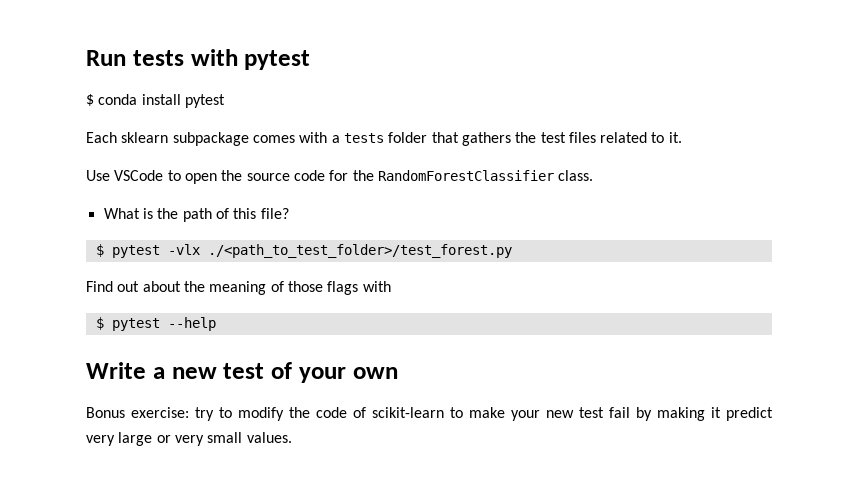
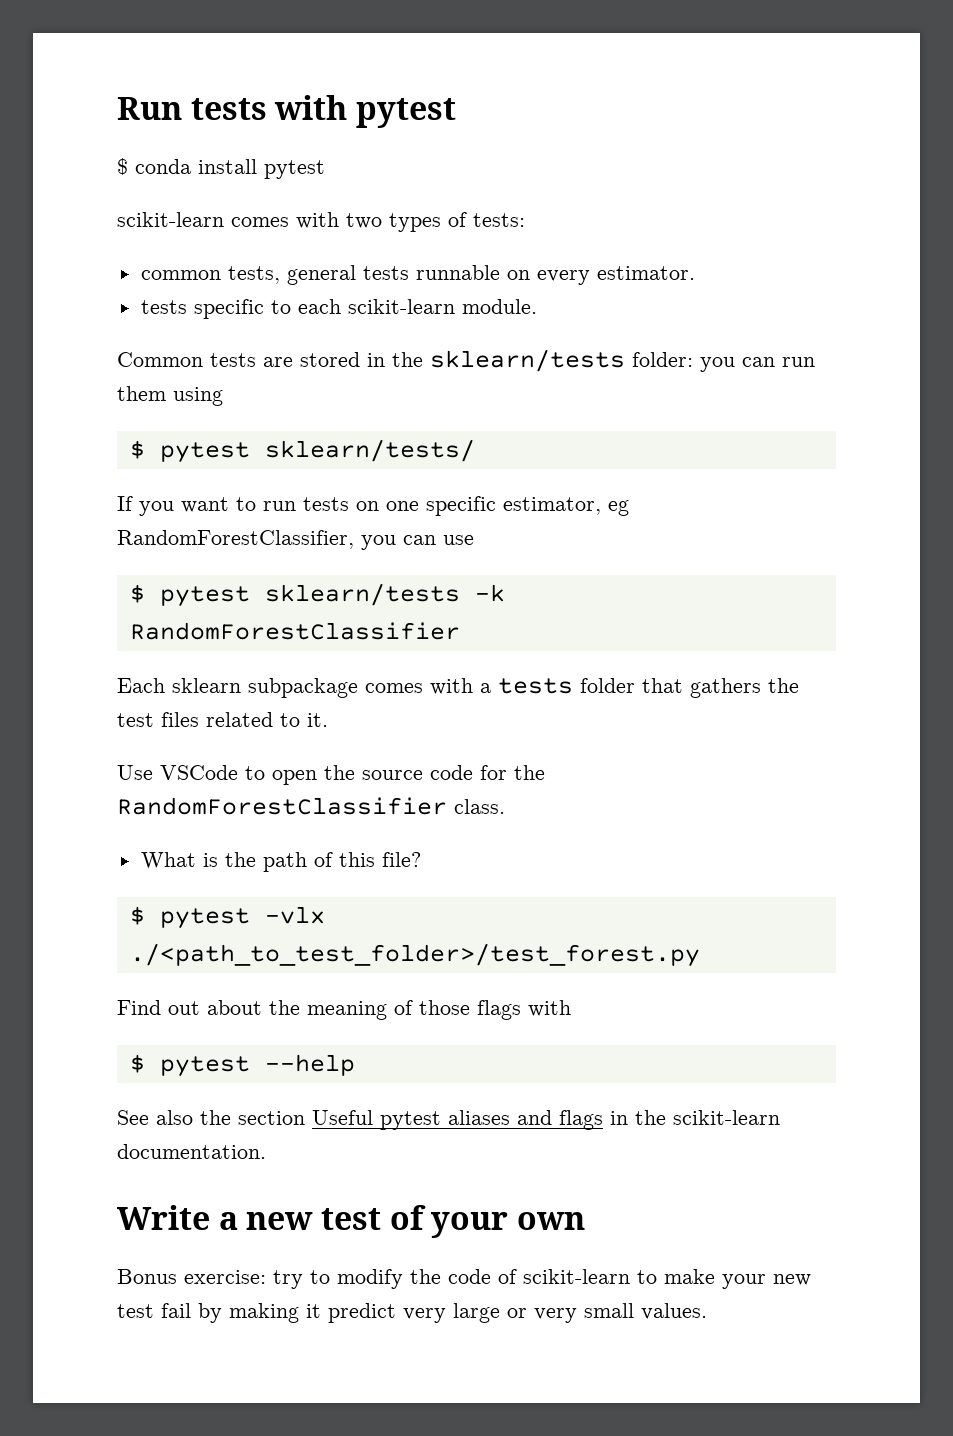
+ scikit-learn comes with two types of tests:
+ common tests, general tests runnable on every estimator.
+ tests specific to each scikit-learn module.
+ Common tests are stored in the sklearn/tests folder: you can run them using
+ $ pytest sklearn/tests/
+ If you want to run tests on one specific estimator, eg RandomForestClassifier, you can use
+ $ pytest sklearn/tests -k RandomForestClassifier
+ See also the section Useful pytest aliases and flags in the scikit-learn documentation.

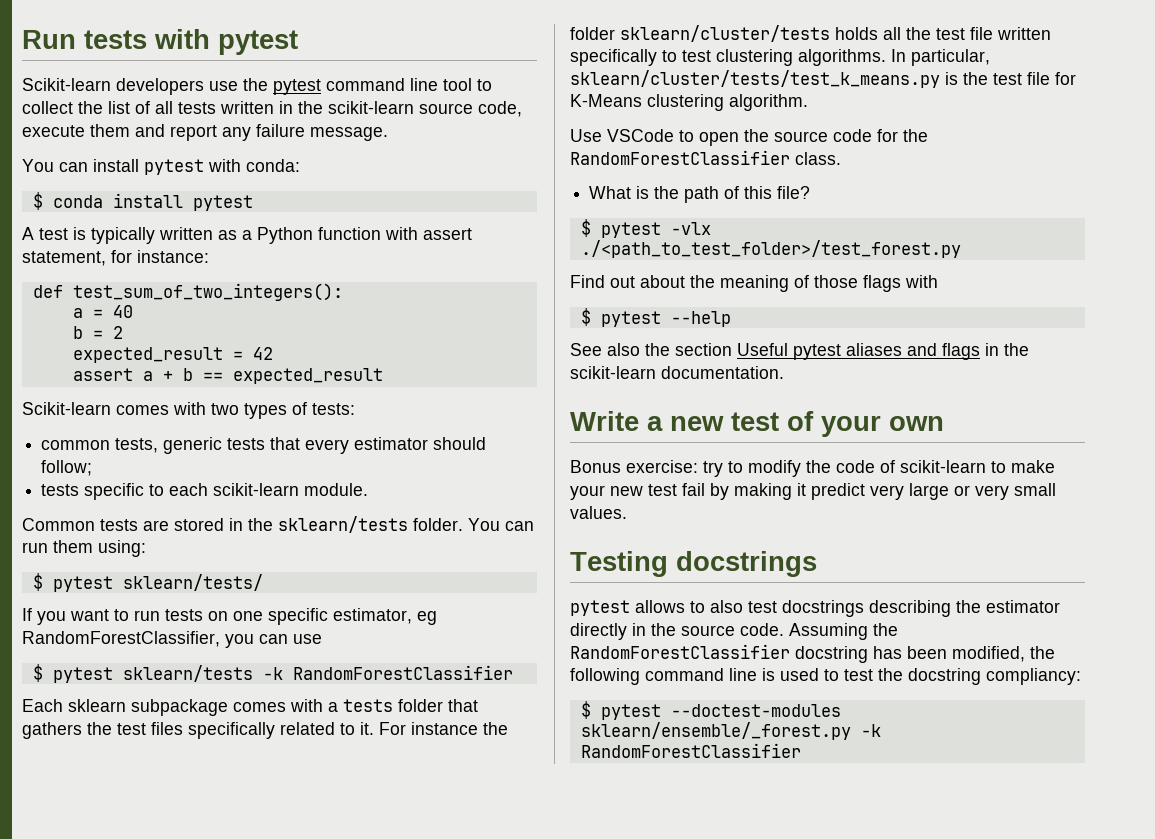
+ Scikit-learn developers use the pytest command line tool to collect the list of all tests written in the scikit-learn source code, execute them and report any failure message.
+ You can install pytest with conda:
  $ conda install pytest
- scikit-learn comes with two types of tests:
+ A test is typically written as a Python function with assert statement, for instance:
+ def test_sum_of_two_integers():
+ a = 40
+ b = 2
+ expected_result = 42
+ assert a + b == expected_result
+ Scikit-learn comes with two types of tests:
- common tests, general tests runnable on every estimator.
+ common tests, generic tests that every estimator should follow;
- Common tests are stored in the sklearn/tests folder: you can run them using
+ Common tests are stored in the sklearn/tests folder. You can run them using:
- Each sklearn subpackage comes with a tests folder that gathers the test files related to it.
+ Each sklearn subpackage comes with a tests folder that gathers the test files specifically related to it. For instance the folder sklearn/cluster/tests holds all the test file written specifically to test clustering algorithms. In particular, sklearn/cluster/tests/test_k_means.py is the test file for K-Means clustering algorithm.
+ Testing docstrings
+ pytest allows to also test docstrings describing the estimator directly in the source code. Assuming the RandomForestClassifier docstring has been modified, the following command line is used to test the docstring compliancy:
+ $ pytest --doctest-modules sklearn/ensemble/_forest.py -k RandomForestClassifier

